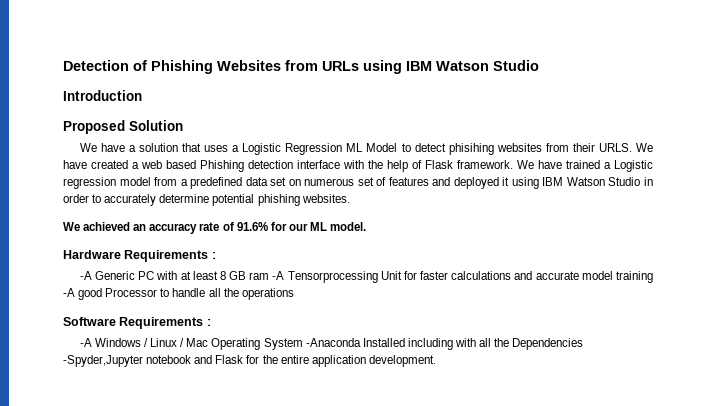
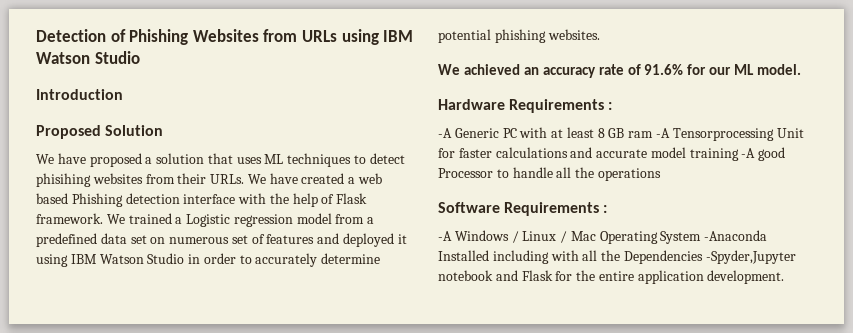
- We have a solution that uses a Logistic Regression ML Model to detect phisihing websites from their URLS.
+ We have proposed a solution that uses ML techniques to detect phisihing websites from their URLs.
- We have trained a Logistic regression model from a predefined data set on numerous set of features and deployed it using IBM Watson Studio in order to accurately determine potential phishing websites.
+ We trained a Logistic regression model from a predefined data set on numerous set of features and deployed it using IBM Watson Studio in order to accurately determine potential phishing websites.

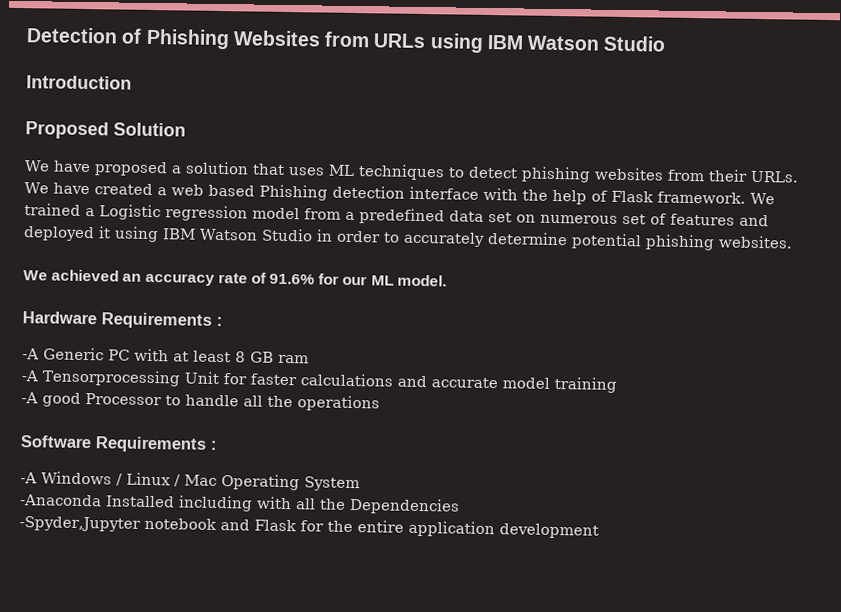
- We have proposed a solution that uses ML techniques to detect phisihing websites from their URLs.
+ We have proposed a solution that uses ML techniques to detect phishing websites from their URLs.
- -A Generic PC with at least 8 GB ram -A Tensorprocessing Unit for faster calculations and accurate model training -A good Processor to handle all the operations
+ -A Generic PC with at least 8 GB ram
+ -A Tensorprocessing Unit for faster calculations and accurate model training
+ -A good Processor to handle all the operations
- -A Windows / Linux / Mac Operating System -Anaconda Installed including with all the Dependencies -Spyder,Jupyter notebook and Flask for the entire application development.
+ -A Windows / Linux / Mac Operating System
+ -Anaconda Installed including with all the Dependencies
+ -Spyder,Jupyter notebook and Flask for the entire application development

